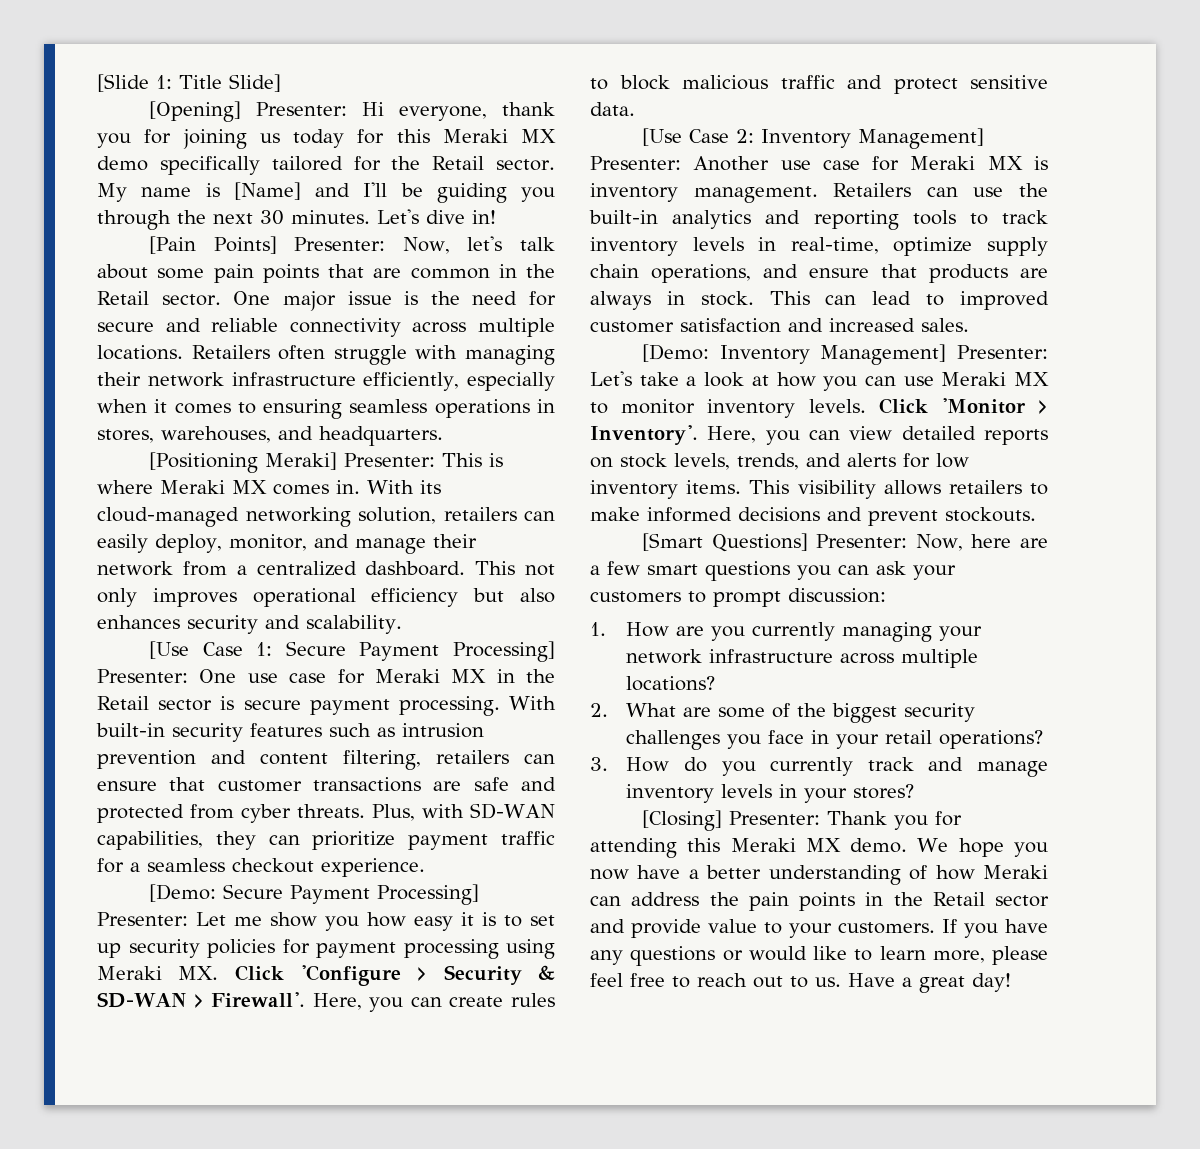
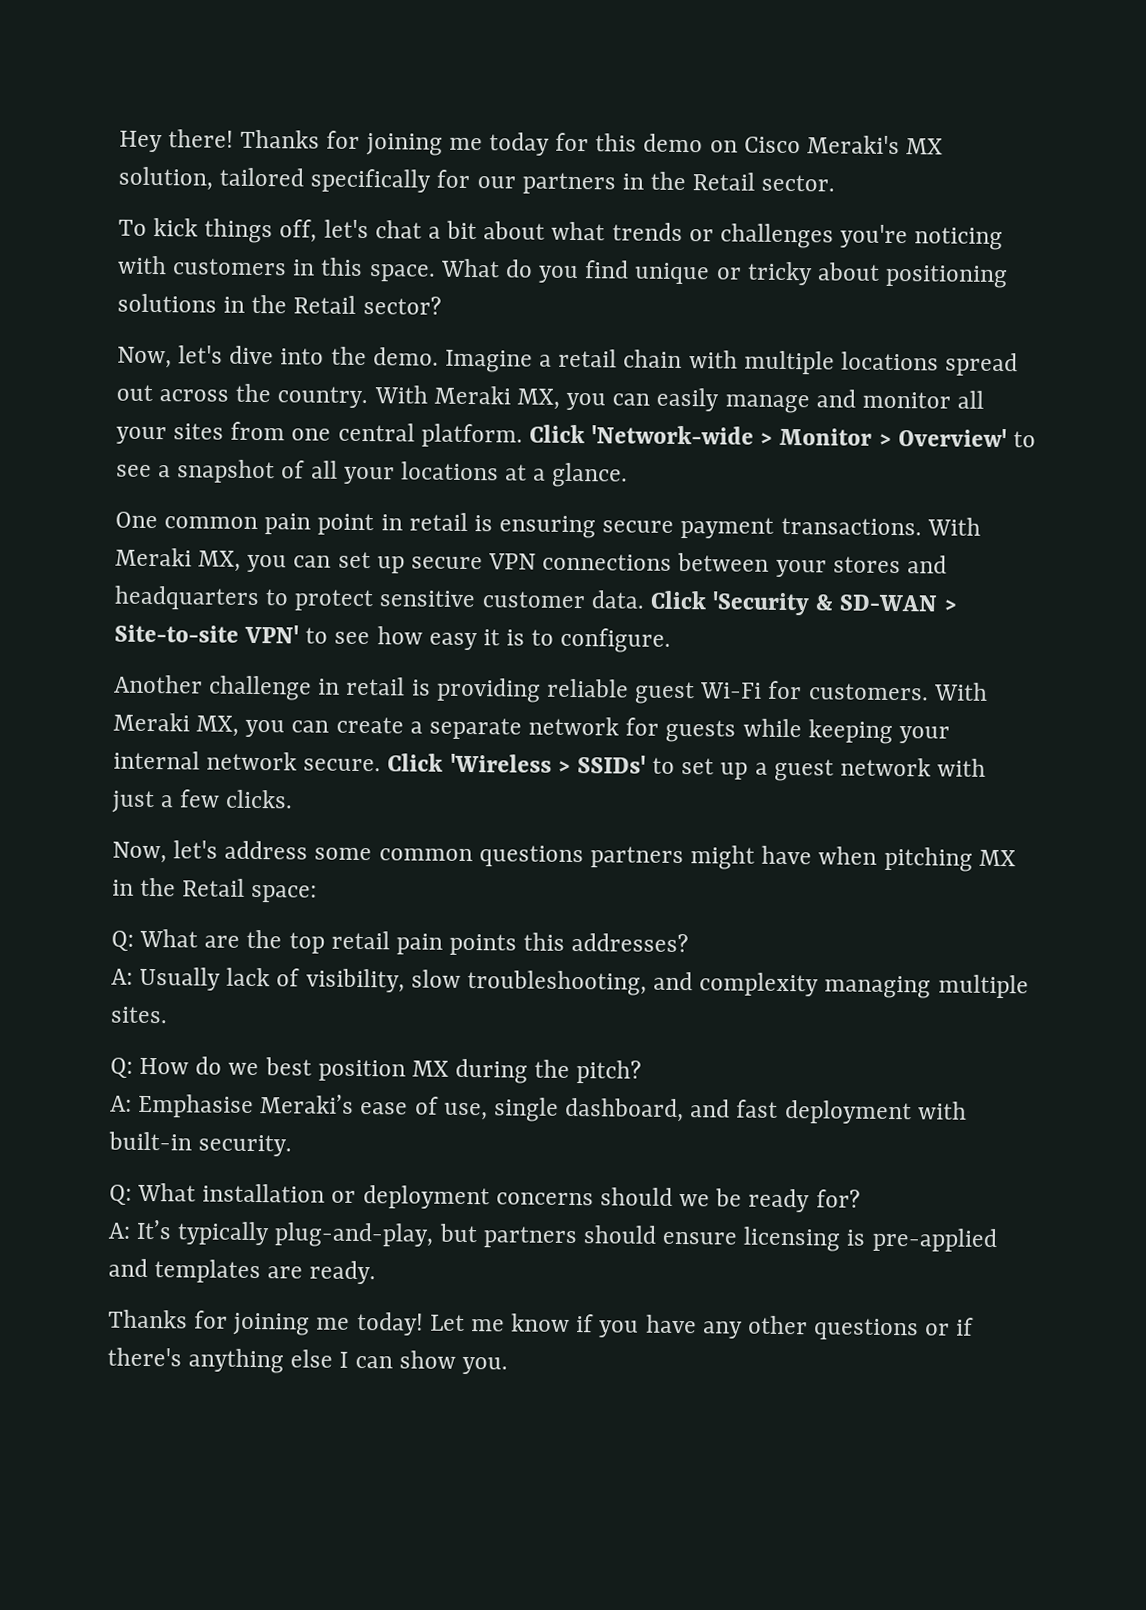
- [Slide 1: Title Slide]
- [Opening] Presenter: Hi everyone, thank you for joining us today for this Meraki MX demo specifically tailored for the Retail sector. My name is [Name] and I'll be guiding you through the next 30 minutes. Let's dive in!
- [Pain Points] Presenter: Now, let's talk about some pain points that are common in the Retail sector. One major issue is the need for secure and reliable connectivity across multiple locations. Retailers often struggle with managing their network infrastructure efficiently, especially when it comes to ensuring seamless operations in stores, warehouses, and headquarters.
- [Positioning Meraki] Presenter: This is where Meraki MX comes in. With its cloud-managed networking solution, retailers can easily deploy, monitor, and manage their network from a centralized dashboard. This not only improves operational efficiency but also enhances security and scalability.
- [Use Case 1: Secure Payment Processing] Presenter: One use case for Meraki MX in the Retail sector is secure payment processing. With built-in security features such as intrusion prevention and content filtering, retailers can ensure that customer transactions are safe and protected from cyber threats. Plus, with SD-WAN capabilities, they can prioritize payment traffic for a seamless checkout experience.
- [Demo: Secure Payment Processing] Presenter: Let me show you how easy it is to set up security policies for payment processing using Meraki MX. Click 'Configure > Security & SD-WAN > Firewall'. Here, you can create rules to block malicious traffic and protect sensitive data.
- [Use Case 2: Inventory Management] Presenter: Another use case for Meraki MX is inventory management. Retailers can use the built-in analytics and reporting tools to track inventory levels in real-time, optimize supply chain operations, and ensure that products are always in stock. This can lead to improved customer satisfaction and increased sales.
- [Demo: Inventory Management] Presenter: Let's take a look at how you can use Meraki MX to monitor inventory levels. Click 'Monitor > Inventory'. Here, you can view detailed reports on stock levels, trends, and alerts for low inventory items. This visibility allows retailers to make informed decisions and prevent stockouts.
- [Smart Questions] Presenter: Now, here are a few smart questions you can ask your customers to prompt discussion:
- 1. How are you currently managing your network infrastructure across multiple locations?
- 2. What are some of the biggest security challenges you face in your retail operations?
- 3. How do you currently track and manage inventory levels in your stores?
- [Closing] Presenter: Thank you for attending this Meraki MX demo. We hope you now have a better understanding of how Meraki can address the pain points in the Retail sector and provide value to your customers. If you have any questions or would like to learn more, please feel free to reach out to us. Have a great day!
+ Hey there! Thanks for joining me today for this demo on Cisco Meraki's MX solution, tailored specifically for our partners in the Retail sector.
+ To kick things off, let's chat a bit about what trends or challenges you're noticing with customers in this space. What do you find unique or tricky about positioning solutions in the Retail sector?
+ Now, let's dive into the demo. Imagine a retail chain with multiple locations spread out across the country. With Meraki MX, you can easily manage and monitor all your sites from one central platform. Click 'Network-wide > Monitor > Overview' to see a snapshot of all your locations at a glance.
+ One common pain point in retail is ensuring secure payment transactions. With Meraki MX, you can set up secure VPN connections between your stores and headquarters to protect sensitive customer data. Click 'Security & SD-WAN > Site-to-site VPN' to see how easy it is to configure.
+ Another challenge in retail is providing reliable guest Wi-Fi for customers. With Meraki MX, you can create a separate network for guests while keeping your internal network secure. Click 'Wireless > SSIDs' to set up a guest network with just a few clicks.
+ Now, let's address some common questions partners might have when pitching MX in the Retail space:
+ Q: What are the top retail pain points this addresses?
+ A: Usually lack of visibility, slow troubleshooting, and complexity managing multiple sites.
+ Q: How do we best position MX during the pitch?
+ A: Emphasise Meraki’s ease of use, single dashboard, and fast deployment with built-in security.
+ Q: What installation or deployment concerns should we be ready for?
+ A: It’s typically plug-and-play, but partners should ensure licensing is pre-applied and templates are ready.
+ Thanks for joining me today! Let me know if you have any other questions or if there's anything else I can show you.

